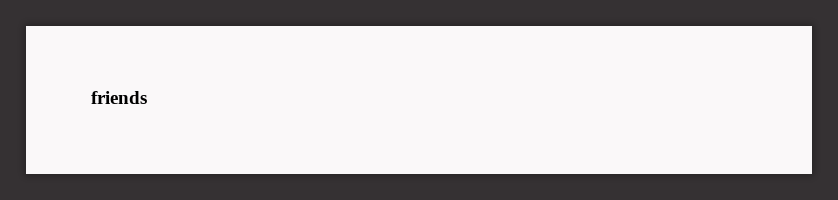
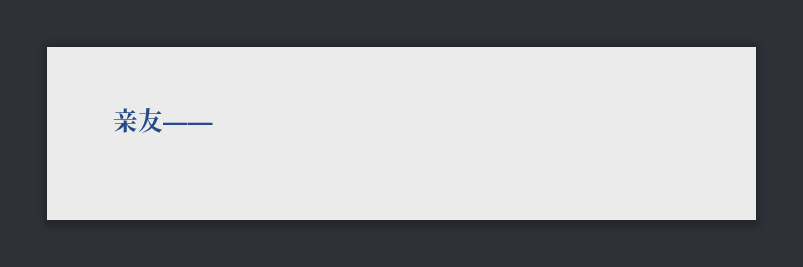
- friends
+ 亲友——

